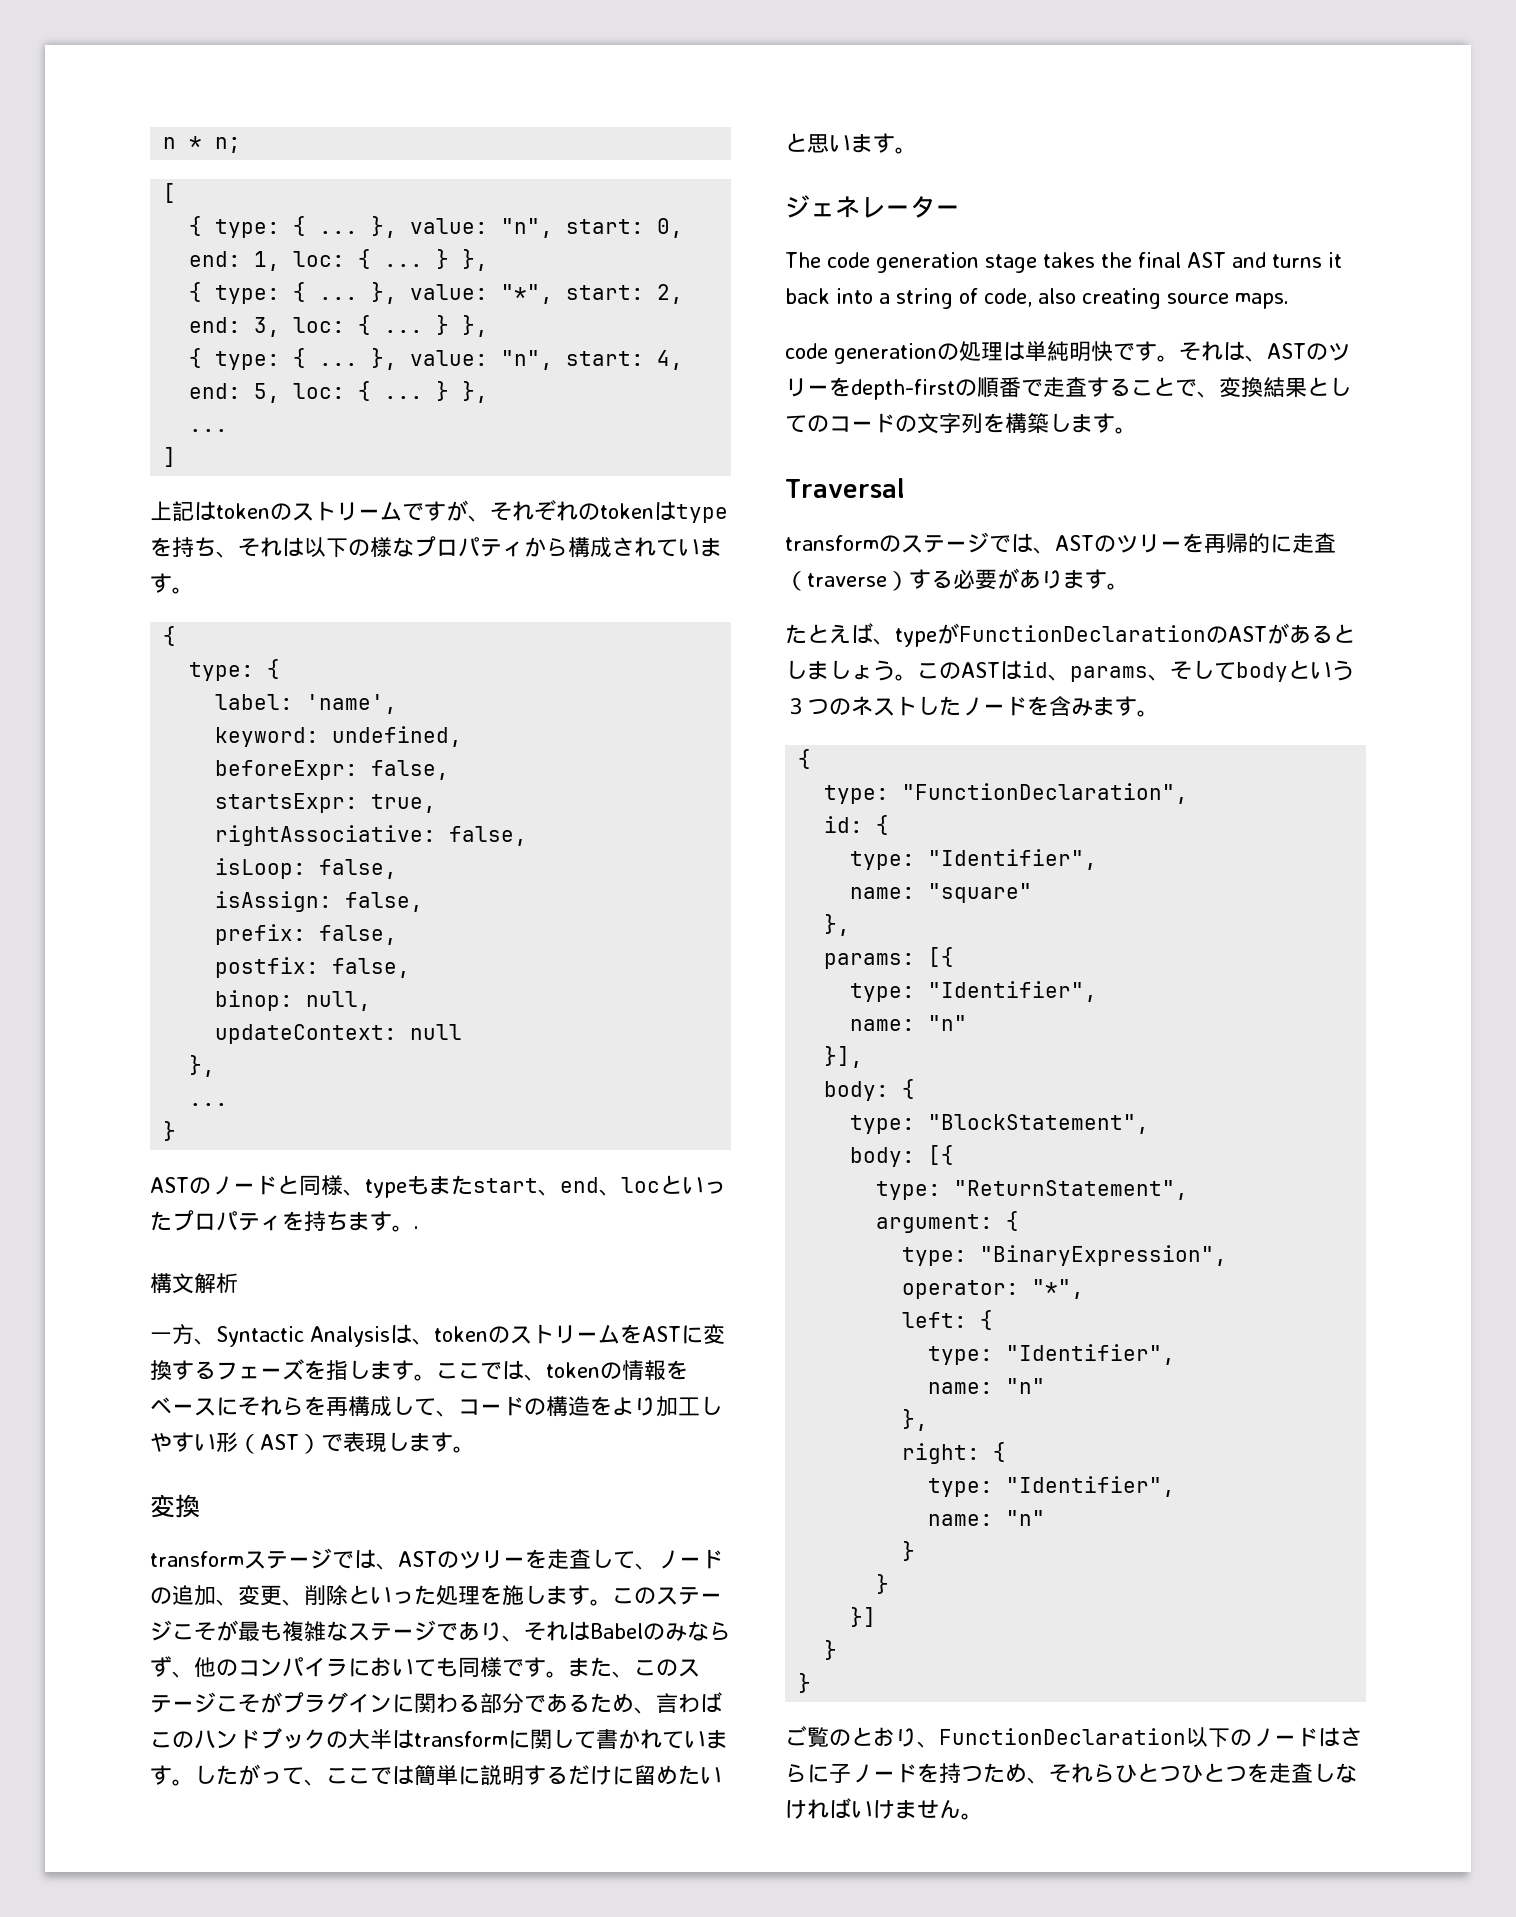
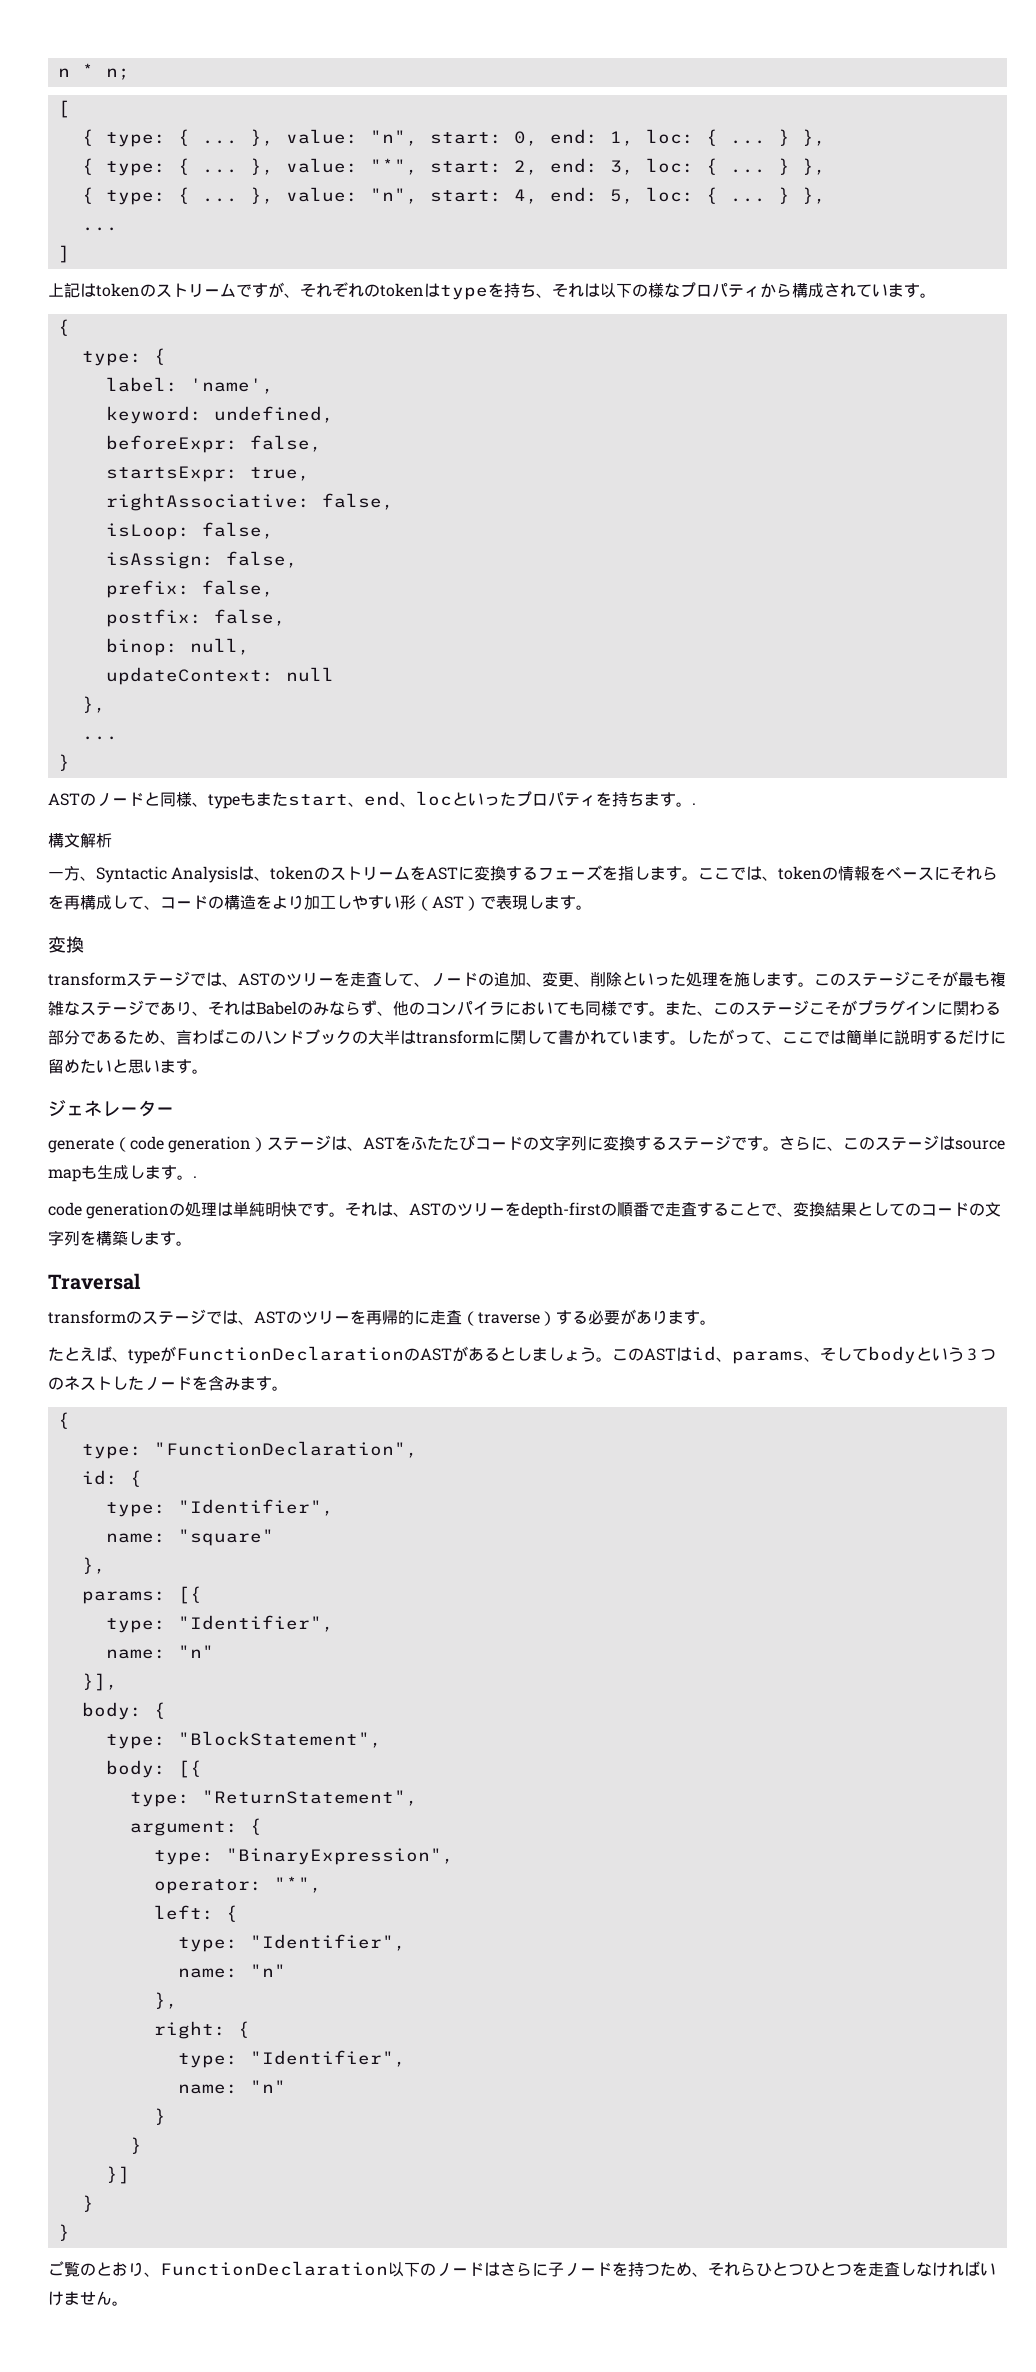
- The code generation stage takes the final AST and turns it back into a string of code, also creating source maps.
+ generate（code generation）ステージは、ASTをふたたびコードの文字列に変換するステージです。さらに、このステージはsource mapも生成します。.

